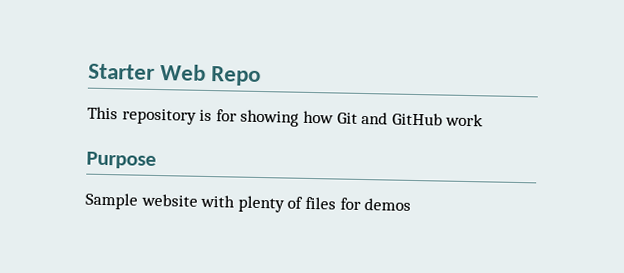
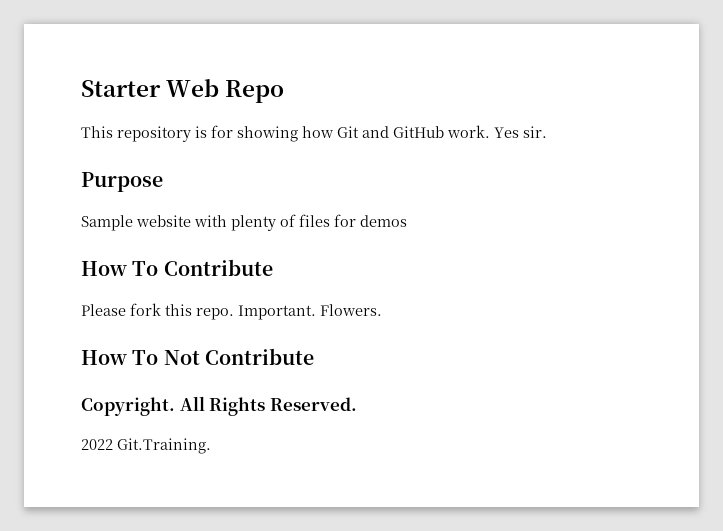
- This repository is for showing how Git and GitHub work
+ This repository is for showing how Git and GitHub work. Yes sir.
+ How To Contribute
+ Please fork this repo. Important. Flowers.
+ How To Not Contribute
+ Copyright. All Rights Reserved.
+ 2022 Git.Training.

